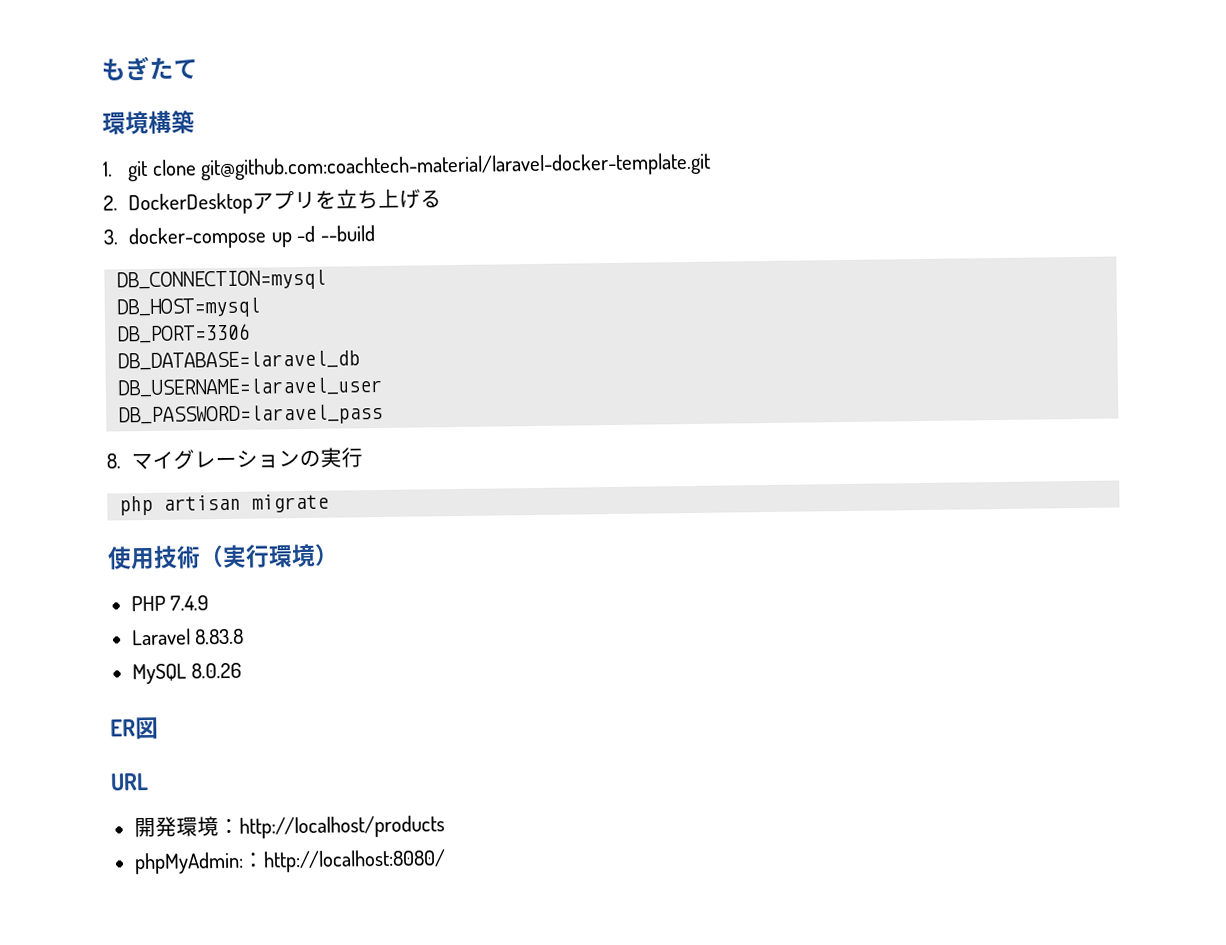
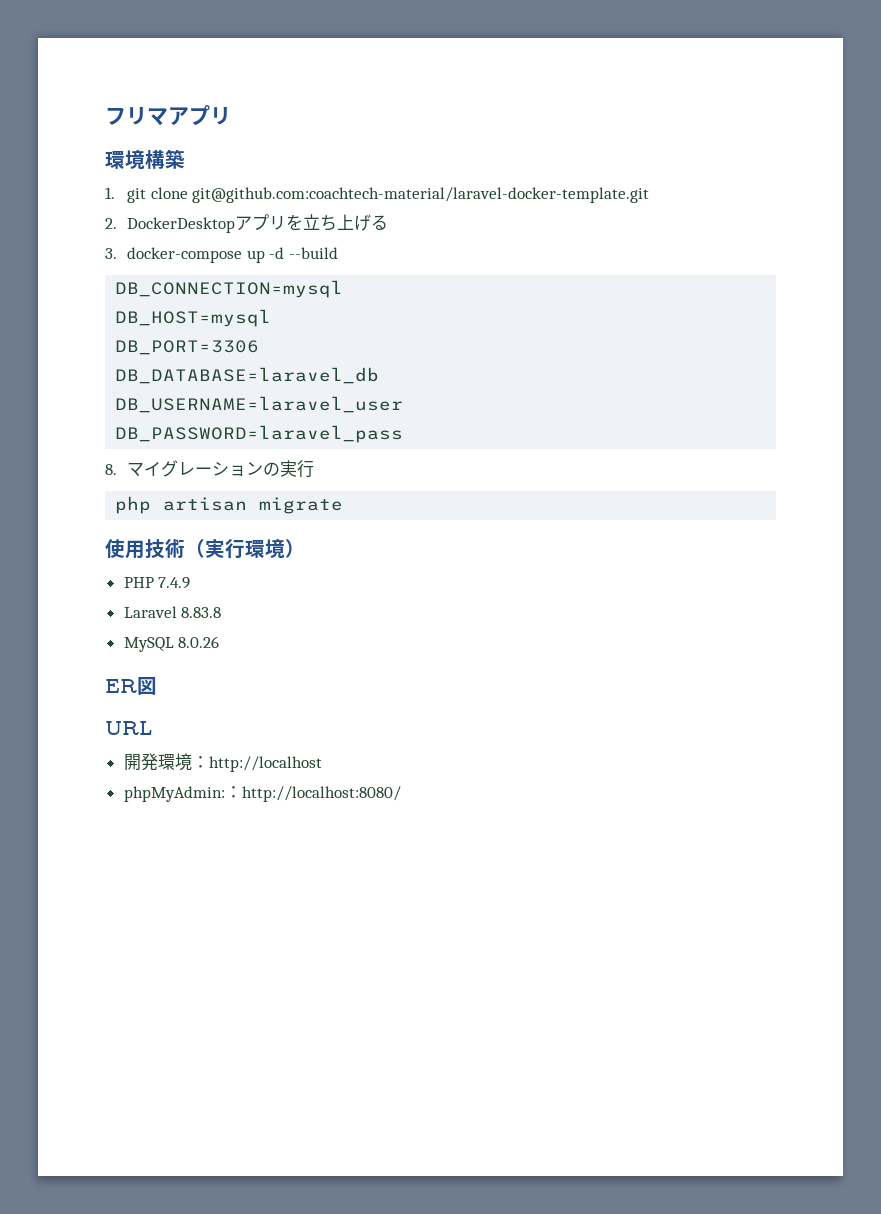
- もぎたて
+ フリマアプリ
- 開発環境：http://localhost/products
+ 開発環境：http://localhost

